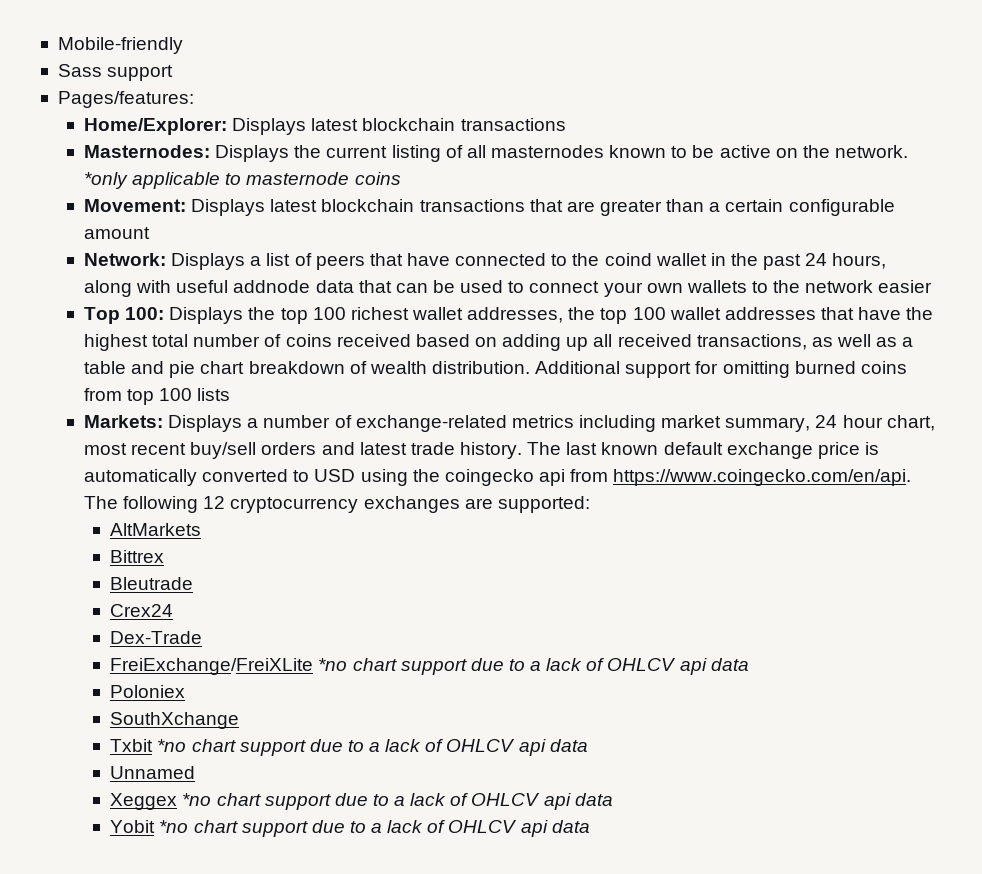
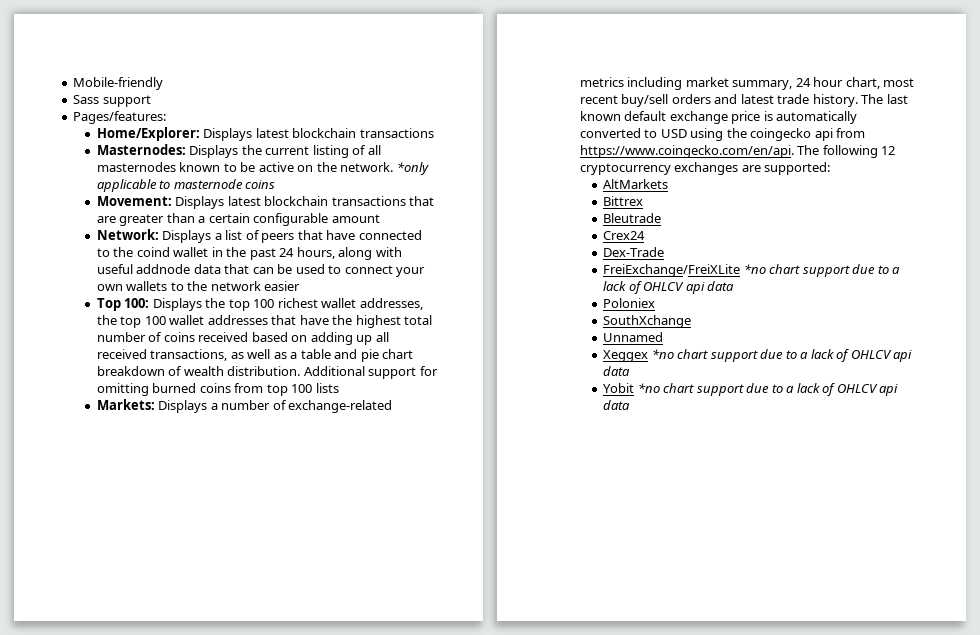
- Txbit *no chart support due to a lack of OHLCV api data

